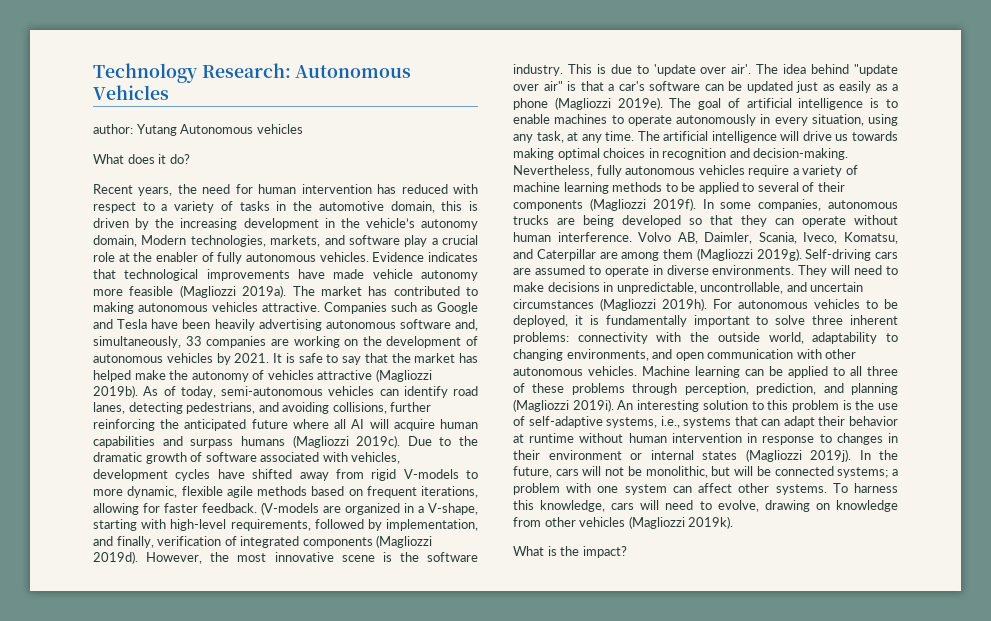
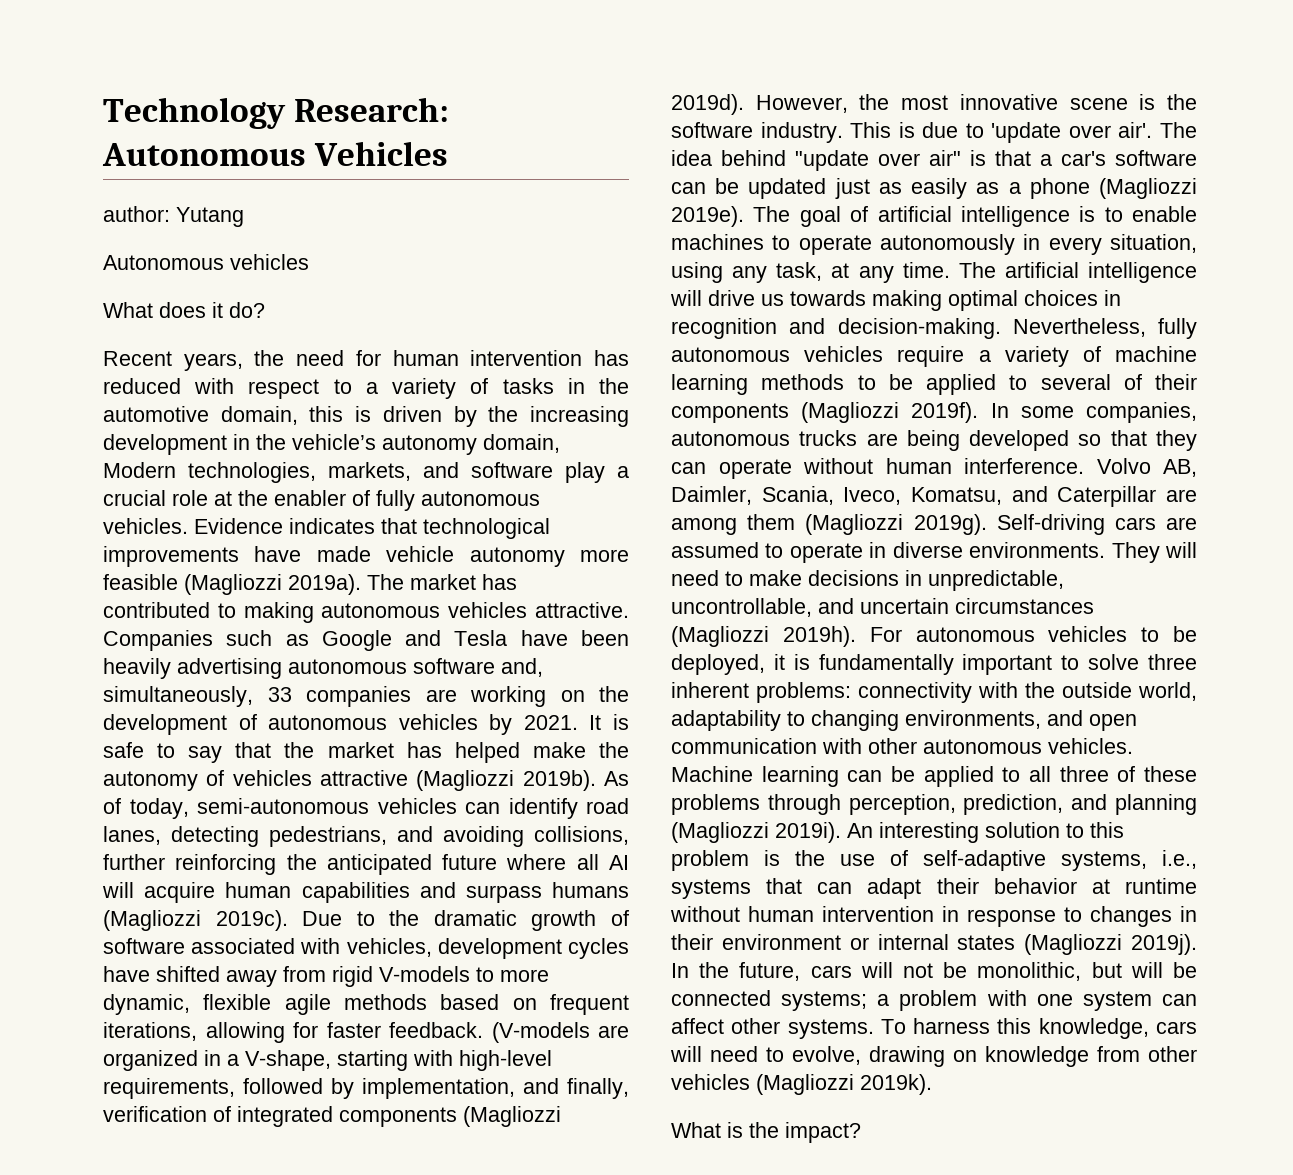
- author: Yutang Autonomous vehicles
+ author: Yutang
+ Autonomous vehicles

